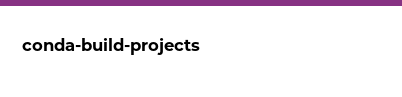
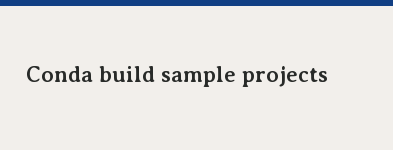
- conda-build-projects
+ Conda build sample projects

